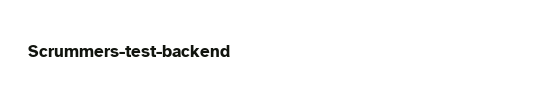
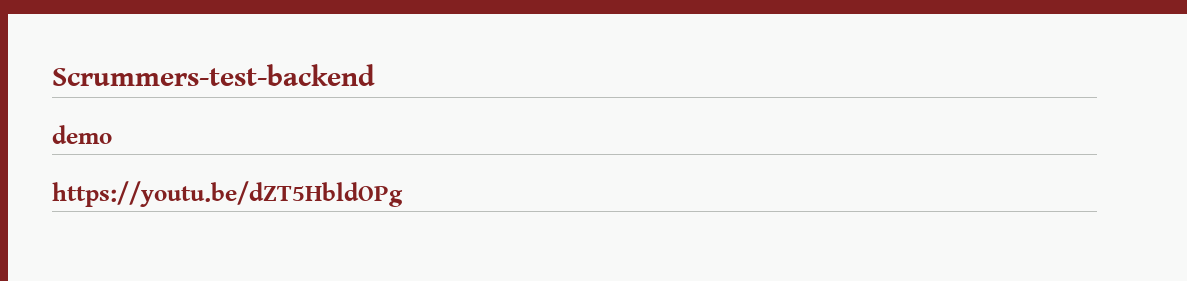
+ demo
+ https://youtu.be/dZT5HbldOPg

